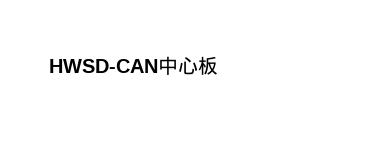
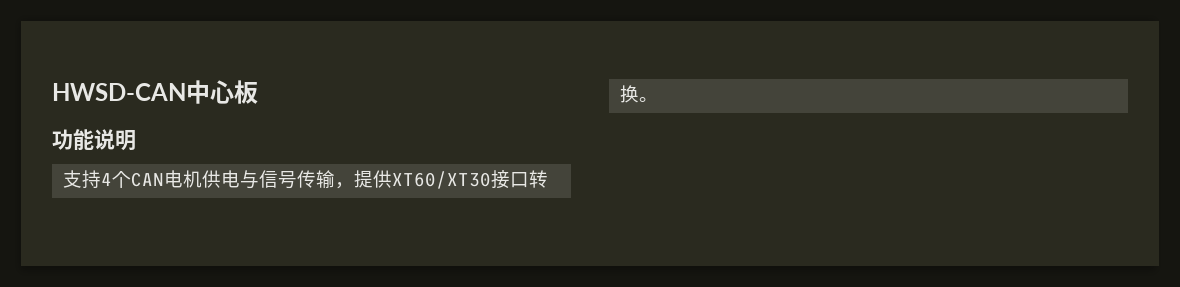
+ 功能说明
+ 支持4个CAN电机供电与信号传输，提供XT60/XT30接口转换。

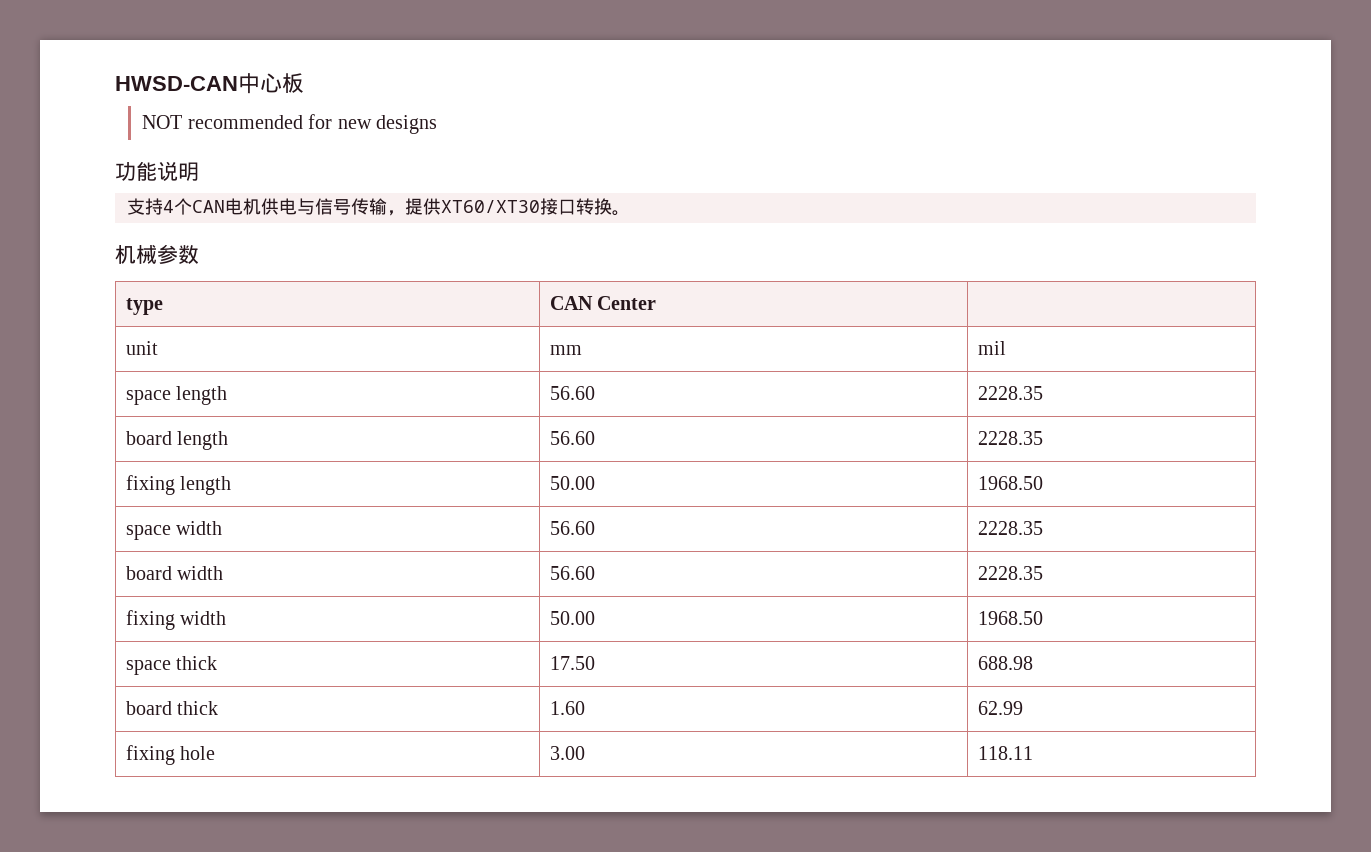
+ NOT recommended for new designs
+ 机械参数
+ type | CAN Center |
+ unit | mm | mil
+ space length | 56.60 | 2228.35
+ board length | 56.60 | 2228.35
+ fixing length | 50.00 | 1968.50
+ space width | 56.60 | 2228.35
+ board width | 56.60 | 2228.35
+ fixing width | 50.00 | 1968.50
+ space thick | 17.50 | 688.98
+ board thick | 1.60 | 62.99
+ fixing hole | 3.00 | 118.11

